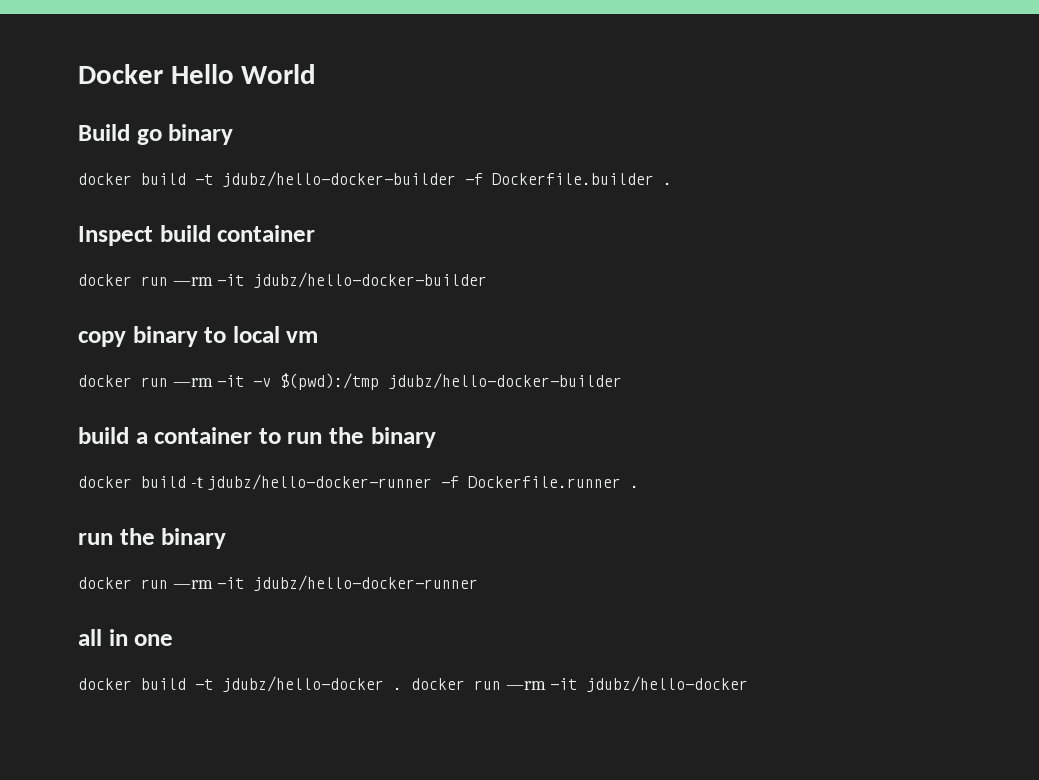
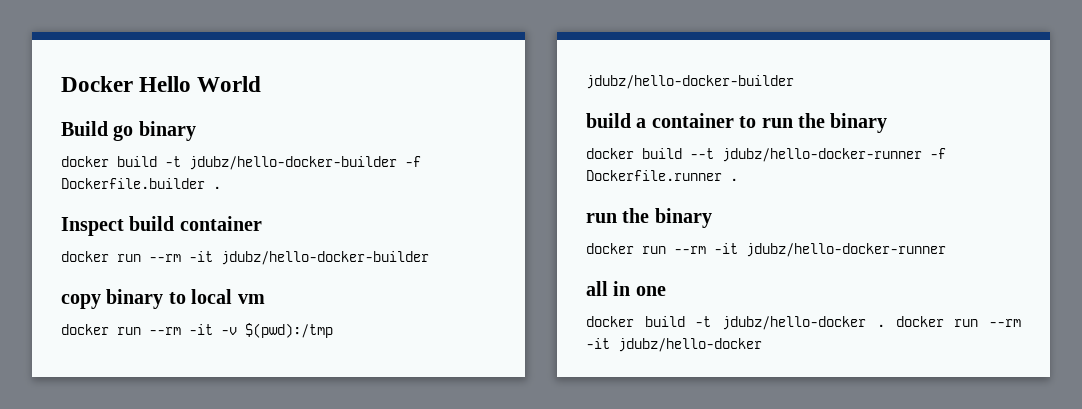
- docker run —rm -it jdubz/hello-docker-builder
+ docker run --rm -it jdubz/hello-docker-builder
- docker run —rm -it -v $(pwd):/tmp jdubz/hello-docker-builder
+ docker run --rm -it -v $(pwd):/tmp jdubz/hello-docker-builder
- docker build -t jdubz/hello-docker-runner -f Dockerfile.runner .
+ docker build --t jdubz/hello-docker-runner -f Dockerfile.runner .
- docker run —rm -it jdubz/hello-docker-runner
+ docker run --rm -it jdubz/hello-docker-runner
- docker build -t jdubz/hello-docker . docker run —rm -it jdubz/hello-docker
+ docker build -t jdubz/hello-docker . docker run --rm -it jdubz/hello-docker

